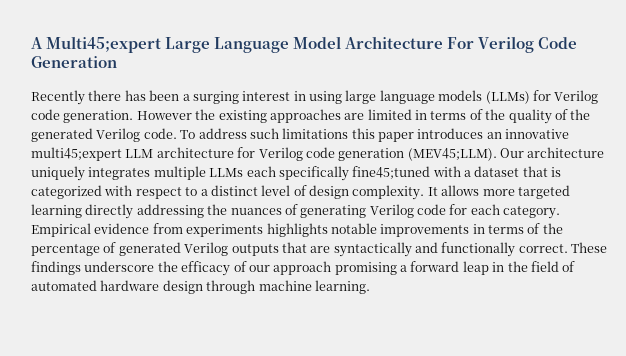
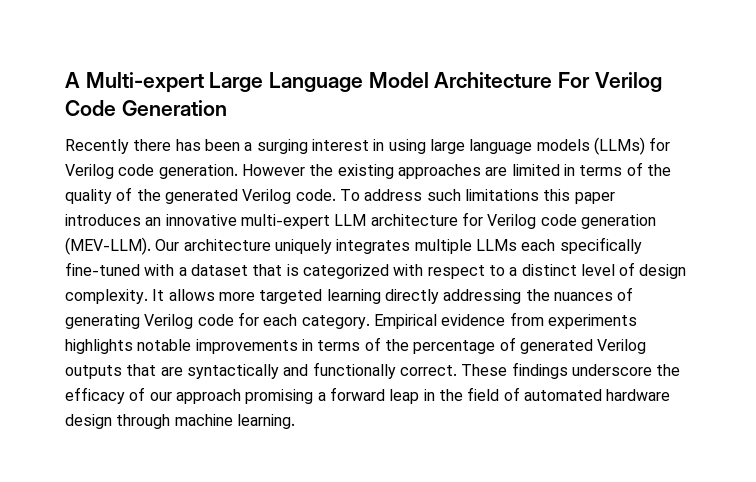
- A Multi45;expert Large Language Model Architecture For Verilog Code Generation
+ A Multi-expert Large Language Model Architecture For Verilog Code Generation
- To address such limitations this paper introduces an innovative multi45;expert LLM architecture for Verilog code generation (MEV45;LLM).
+ To address such limitations this paper introduces an innovative multi-expert LLM architecture for Verilog code generation (MEV-LLM).
- Our architecture uniquely integrates multiple LLMs each specifically fine45;tuned with a dataset that is categorized with respect to a distinct level of design complexity.
+ Our architecture uniquely integrates multiple LLMs each specifically fine-tuned with a dataset that is categorized with respect to a distinct level of design complexity.

